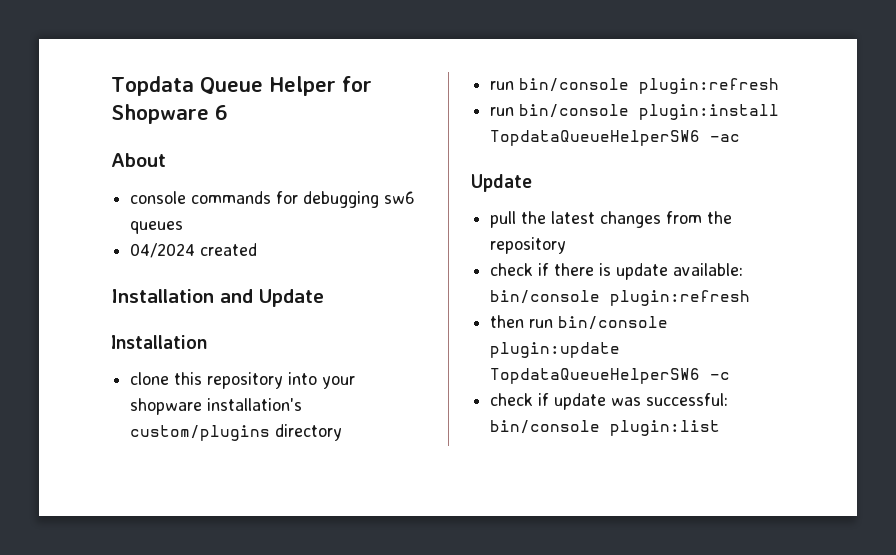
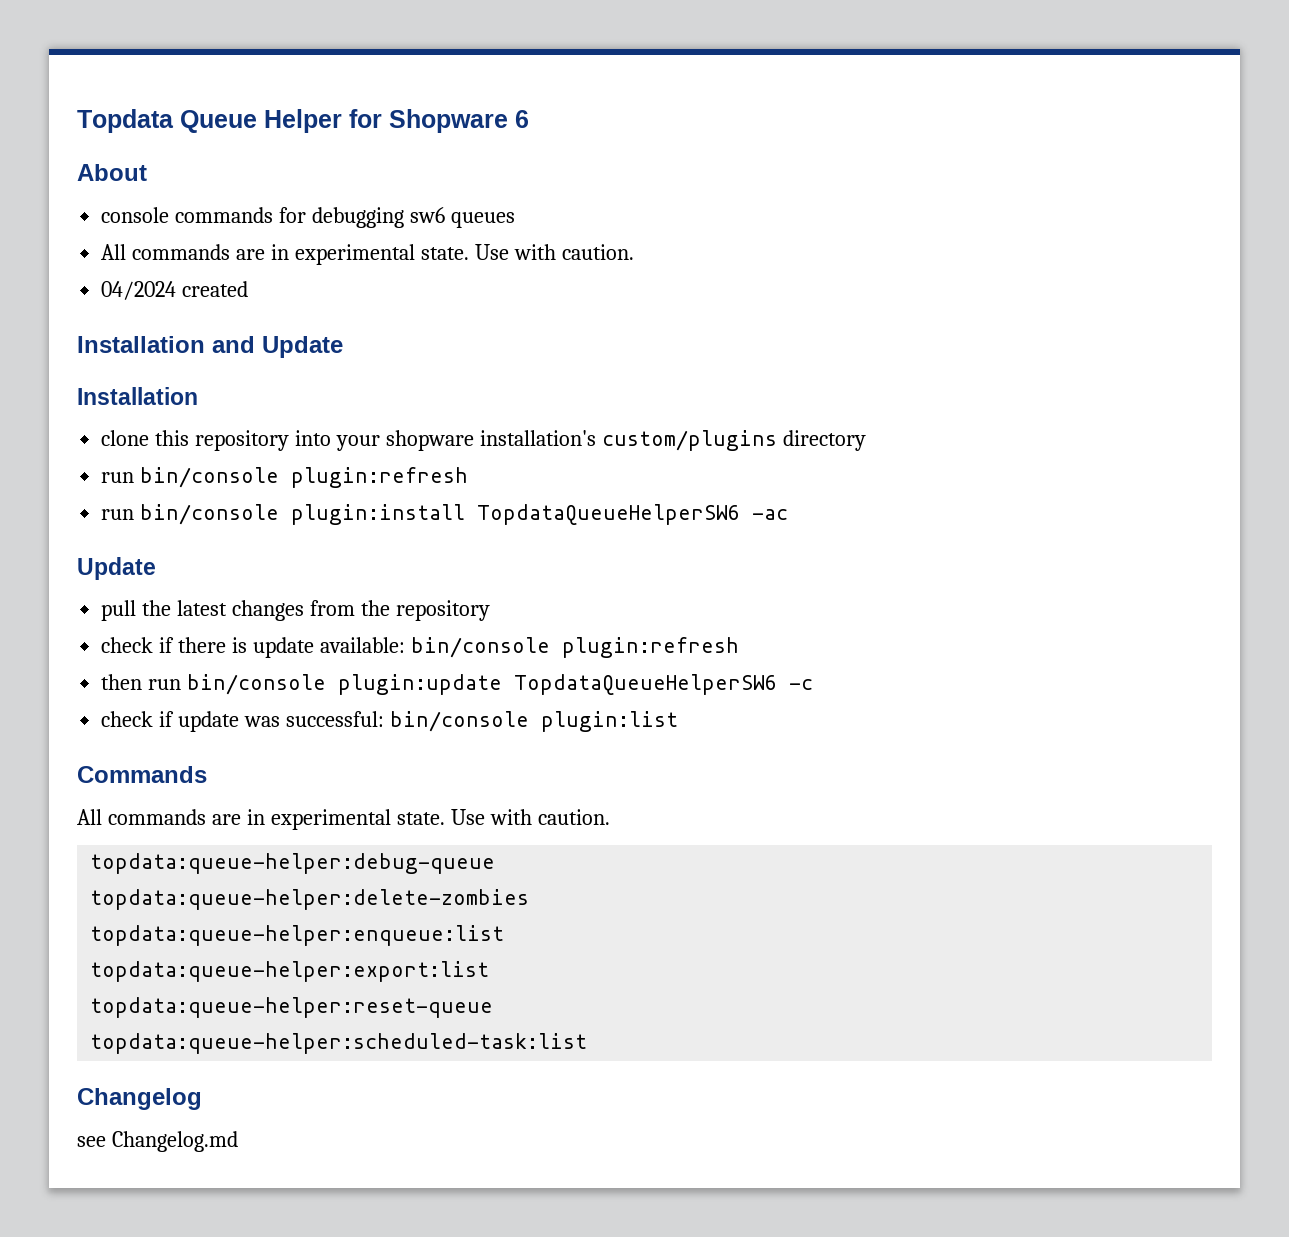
  console commands for debugging sw6 queues
+ All commands are in experimental state. Use with caution.
+ Commands
+ All commands are in experimental state. Use with caution.
+ topdata:queue-helper:debug-queue
+ topdata:queue-helper:delete-zombies
+ topdata:queue-helper:enqueue:list
+ topdata:queue-helper:export:list
+ topdata:queue-helper:reset-queue
+ topdata:queue-helper:scheduled-task:list
+ Changelog
+ see Changelog.md

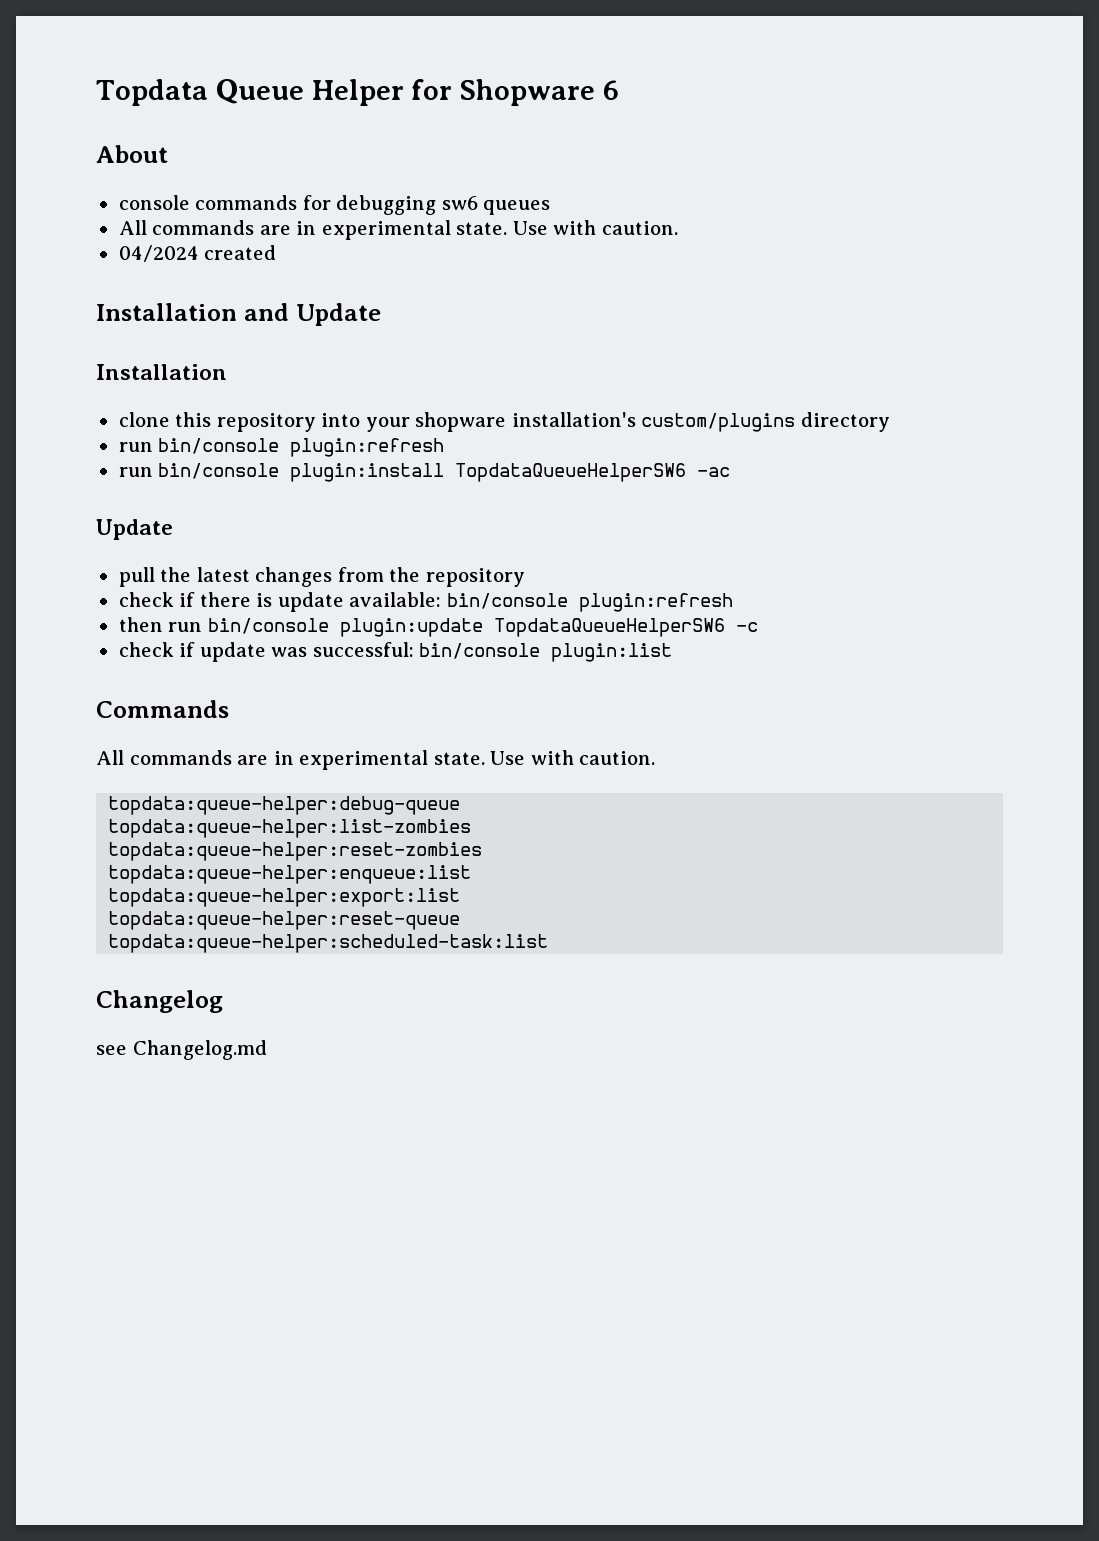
- topdata:queue-helper:delete-zombies
+ topdata:queue-helper:list-zombies
+ topdata:queue-helper:reset-zombies

